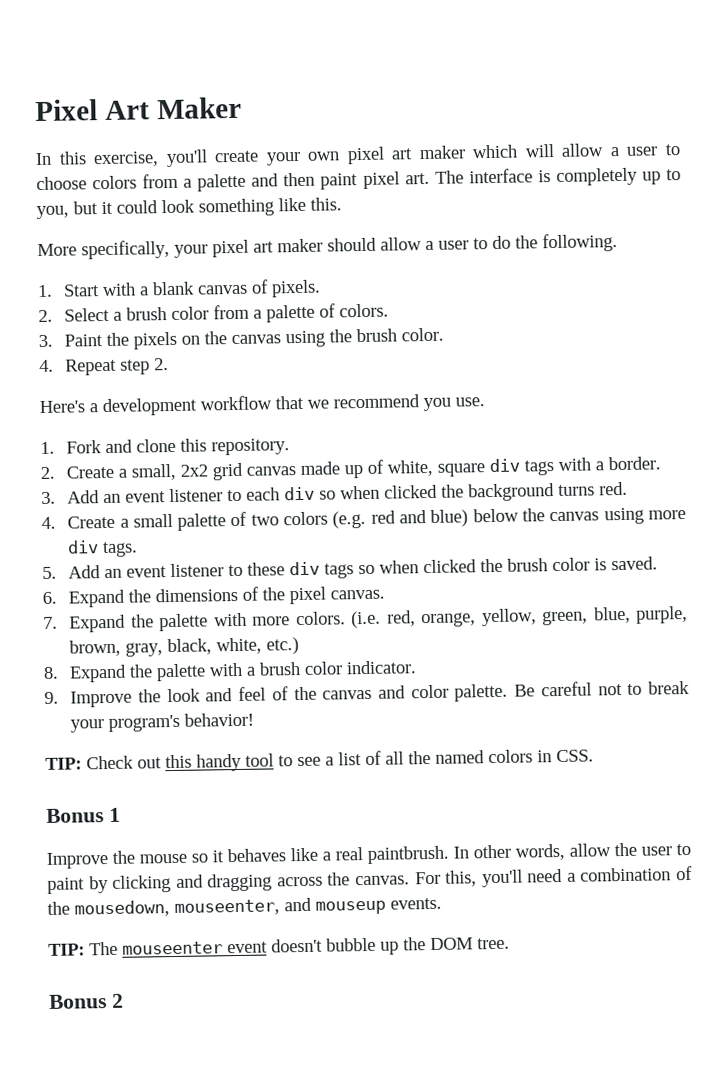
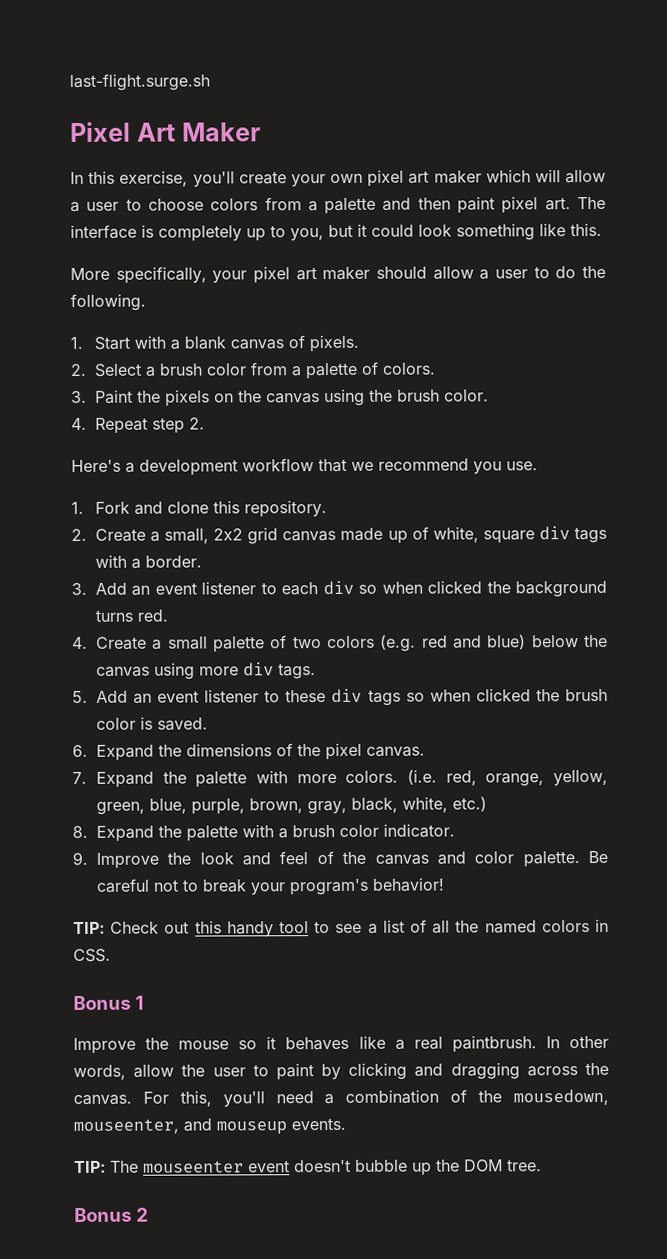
+ last-flight.surge.sh

